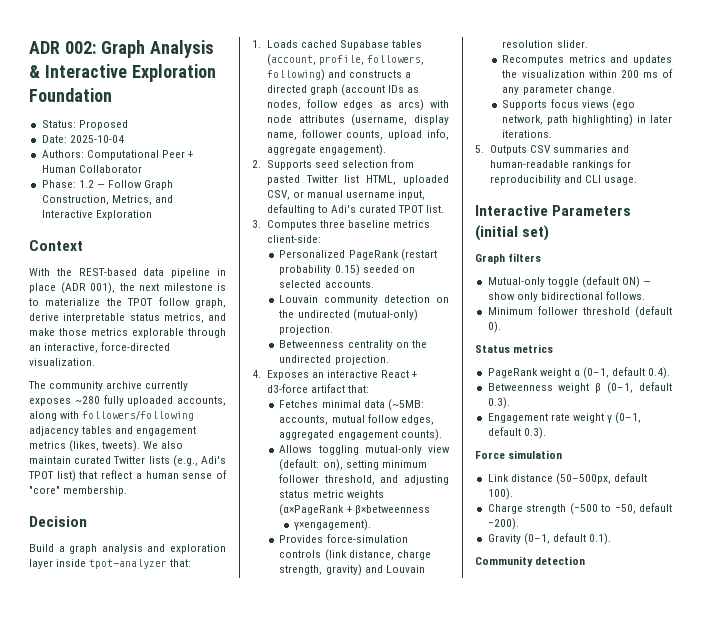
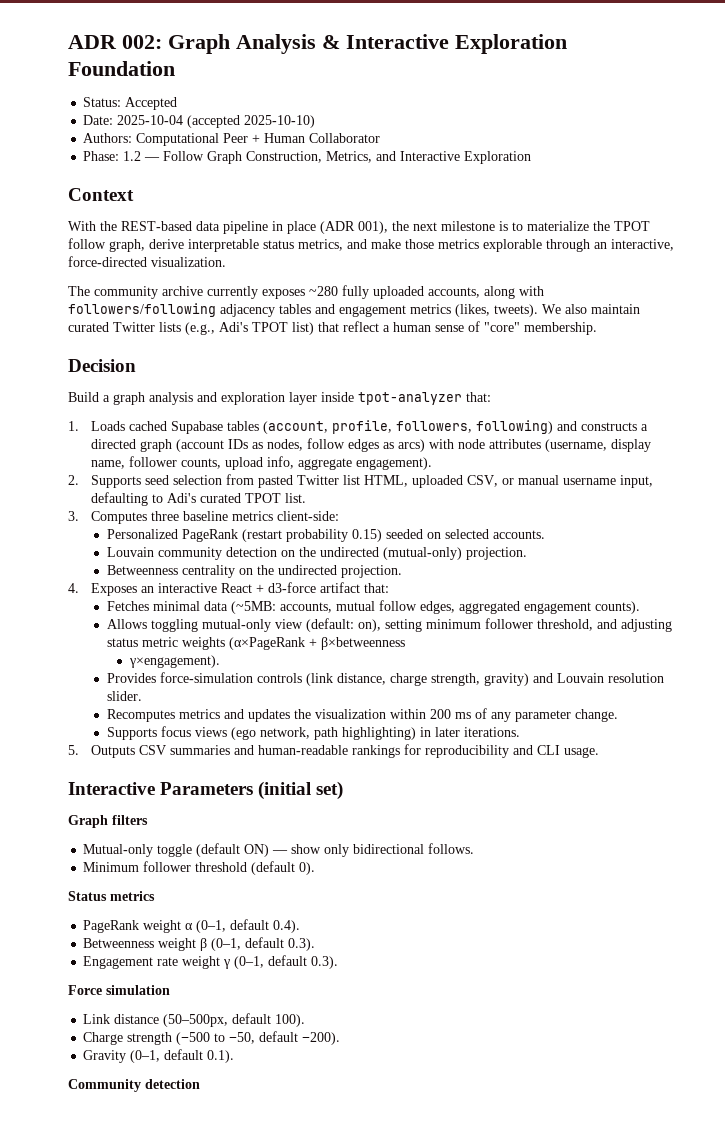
- Status: Proposed
+ Status: Accepted
- Date: 2025-10-04
+ Date: 2025-10-04 (accepted 2025-10-10)

